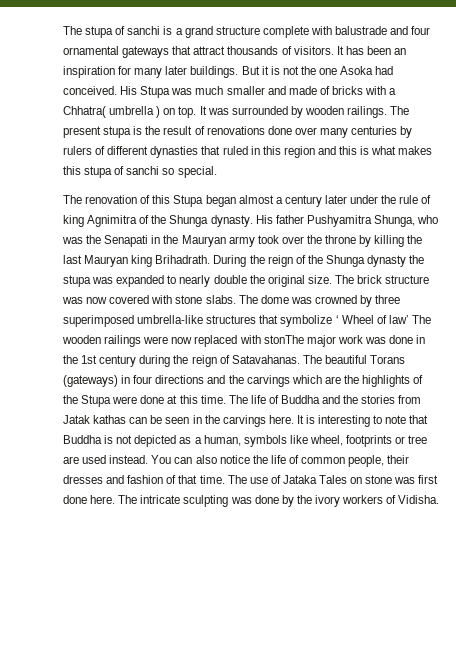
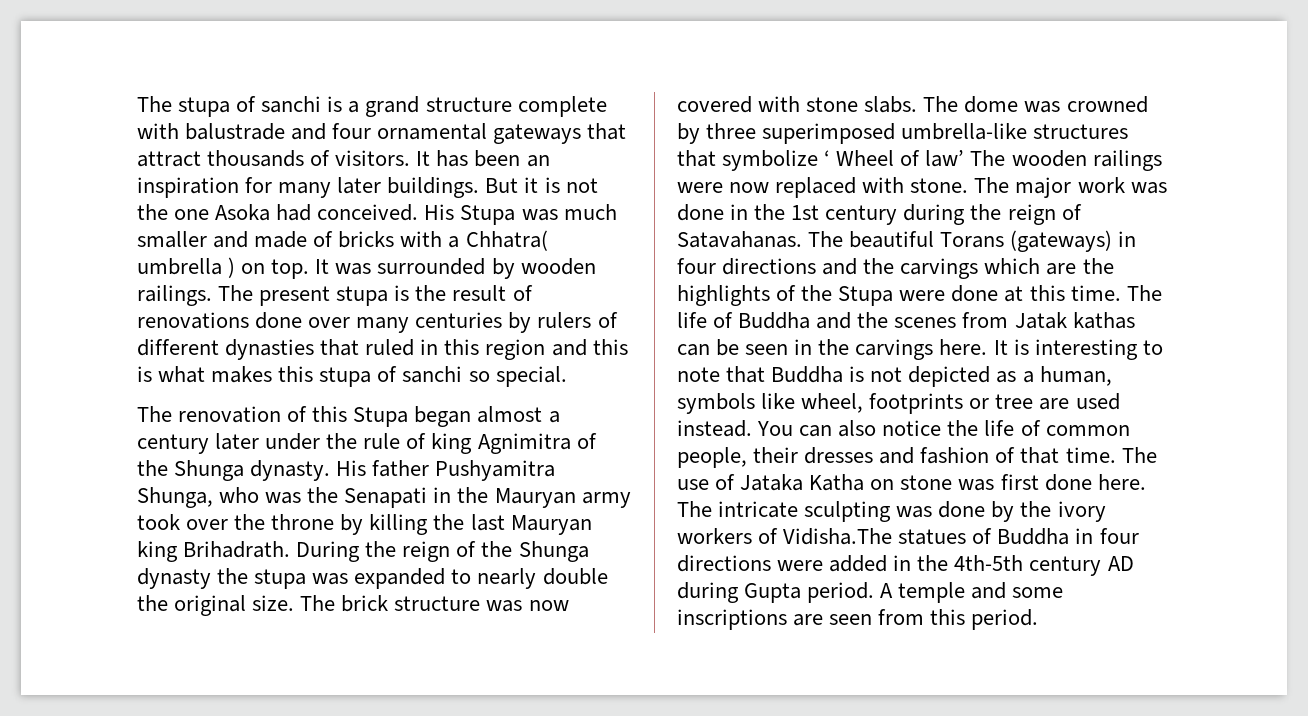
- The dome was crowned by three superimposed umbrella-like structures that symbolize ‘ Wheel of law’ The wooden railings were now replaced with stonThe major work was done in the 1st century during the reign of Satavahanas.
+ The dome was crowned by three superimposed umbrella-like structures that symbolize ‘ Wheel of law’ The wooden railings were now replaced with stone. The major work was done in the 1st century during the reign of Satavahanas.
- The life of Buddha and the stories from Jatak kathas can be seen in the carvings here.
+ The life of Buddha and the scenes from Jatak kathas can be seen in the carvings here.
- The use of Jataka Tales on stone was first done here.
+ The use of Jataka Katha on stone was first done here.
- The intricate sculpting was done by the ivory workers of Vidisha.
+ The intricate sculpting was done by the ivory workers of Vidisha.The statues of Buddha in four directions were added in the 4th-5th century AD during Gupta period. A temple and some inscriptions are seen from this period.

